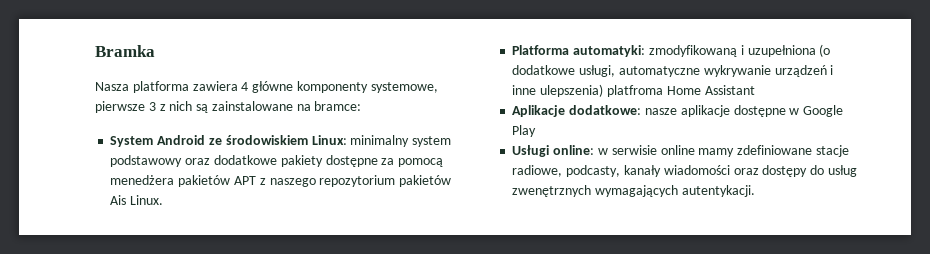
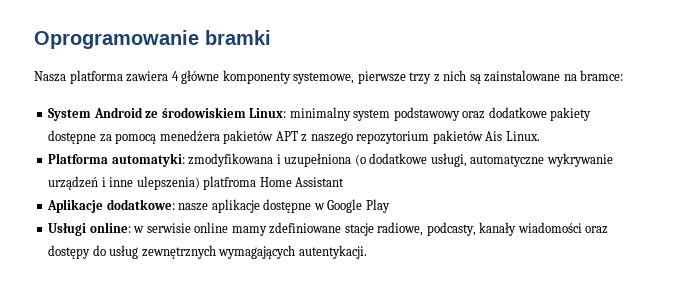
- Bramka
+ Oprogramowanie bramki
- Nasza platforma zawiera 4 główne komponenty systemowe, pierwsze 3 z nich są zainstalowane na bramce:
+ Nasza platforma zawiera 4 główne komponenty systemowe, pierwsze trzy z nich są zainstalowane na bramce:
- Platforma automatyki: zmodyfikowaną i uzupełniona (o dodatkowe usługi, automatyczne wykrywanie urządzeń i inne ulepszenia) platfroma Home Assistant
+ Platforma automatyki: zmodyfikowana i uzupełniona (o dodatkowe usługi, automatyczne wykrywanie urządzeń i inne ulepszenia) platfroma Home Assistant
- Usługi online: w serwisie online mamy zdefiniowane stacje radiowe, podcasty, kanały wiadomości oraz dostępy do usług zwenętrznych wymagających autentykacji.
+ Usługi online: w serwisie online mamy zdefiniowane stacje radiowe, podcasty, kanały wiadomości oraz dostępy do usług zewnętrznych wymagających autentykacji.

